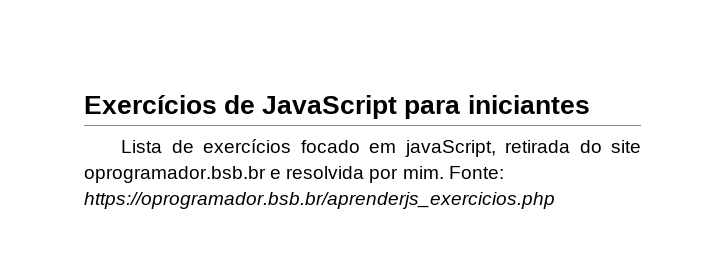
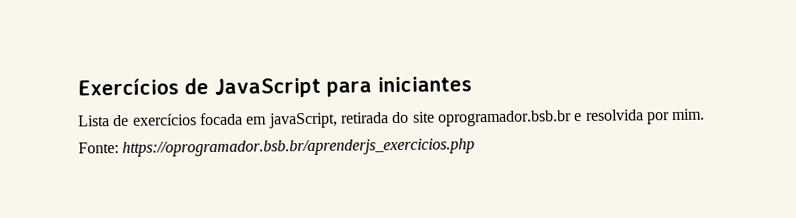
- Lista de exercícios focado em javaScript, retirada do site oprogramador.bsb.br e resolvida por mim. Fonte: https://oprogramador.bsb.br/aprenderjs_exercicios.php
+ Lista de exercícios focada em javaScript, retirada do site oprogramador.bsb.br e resolvida por mim.
+ Fonte: https://oprogramador.bsb.br/aprenderjs_exercicios.php

